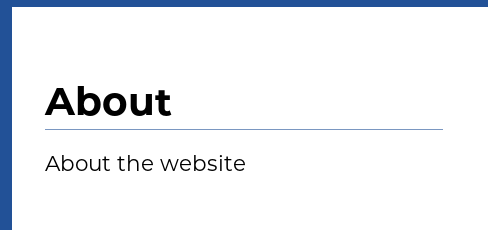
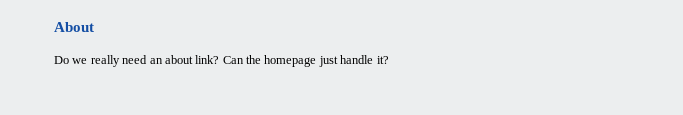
- About the website
+ Do we really need an about link? Can the homepage just handle it?

